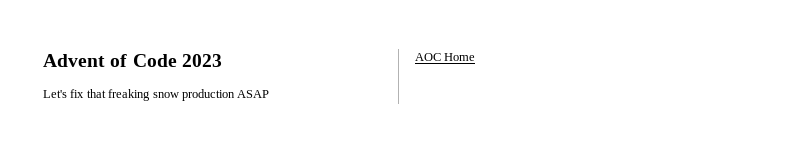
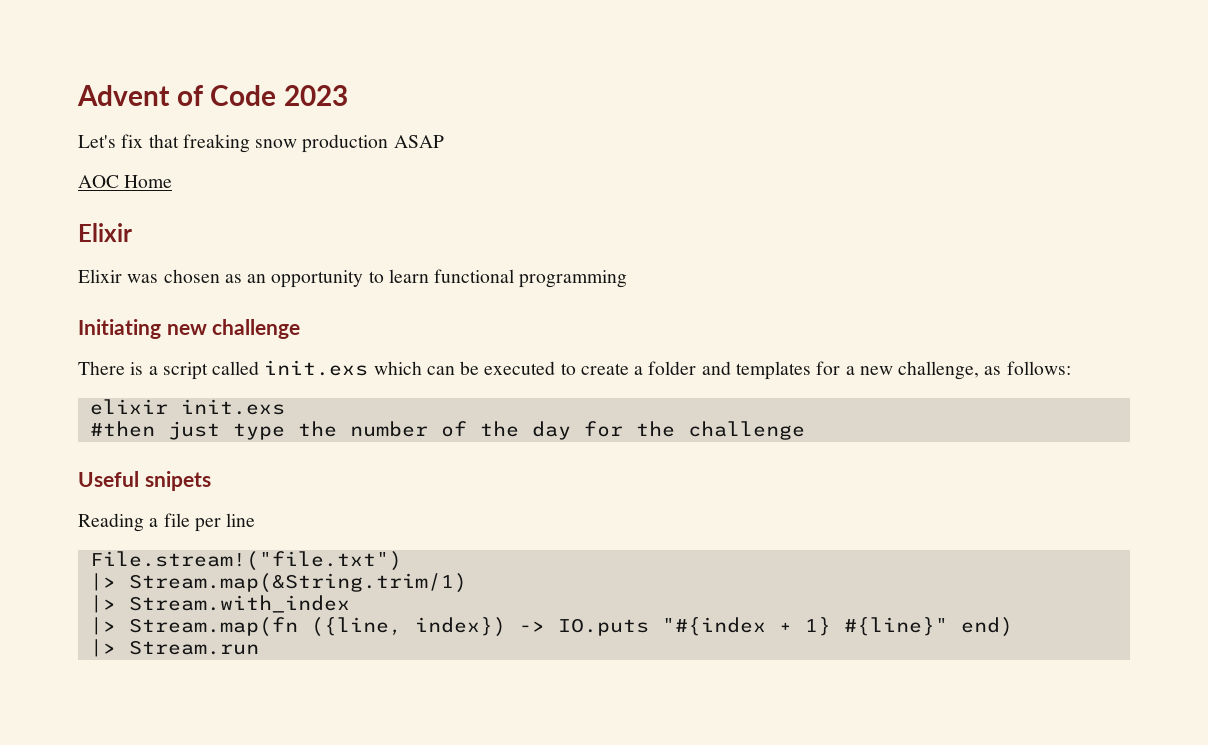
  AOC Home
+ Elixir
+ Elixir was chosen as an opportunity to learn functional programming
+ Initiating new challenge
+ There is a script called init.exs which can be executed to create a folder and templates for a new challenge, as follows:
+ elixir init.exs
+ #then just type the number of the day for the challenge
+ Useful snipets
+ Reading a file per line
+ File.stream!("file.txt")
+ |> Stream.map(&String.trim/1)
+ |> Stream.with_index
+ |> Stream.map(fn ({line, index}) -> IO.puts "#{index + 1} #{line}" end)
+ |> Stream.run

